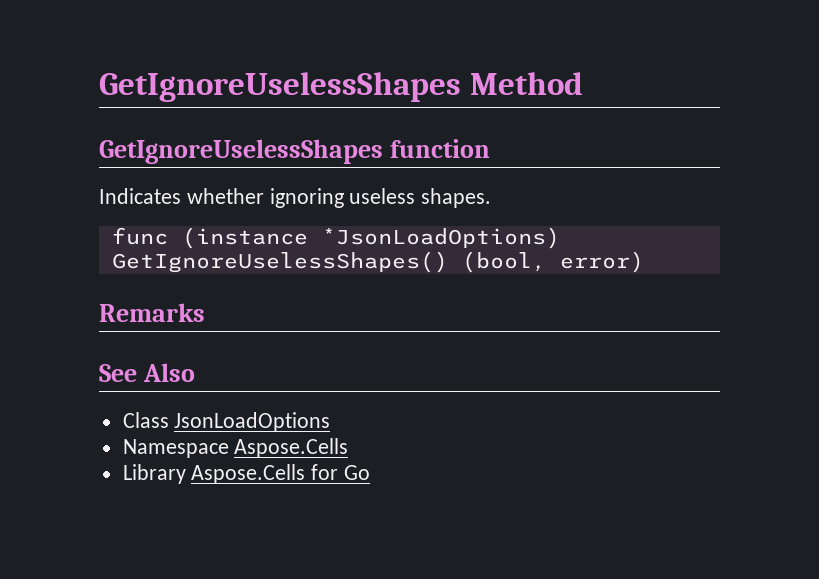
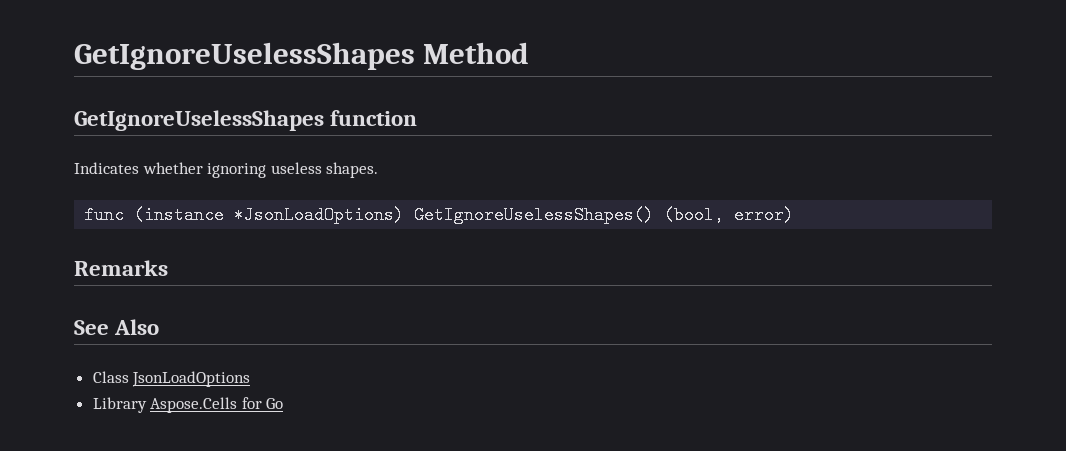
- Namespace Aspose.Cells

